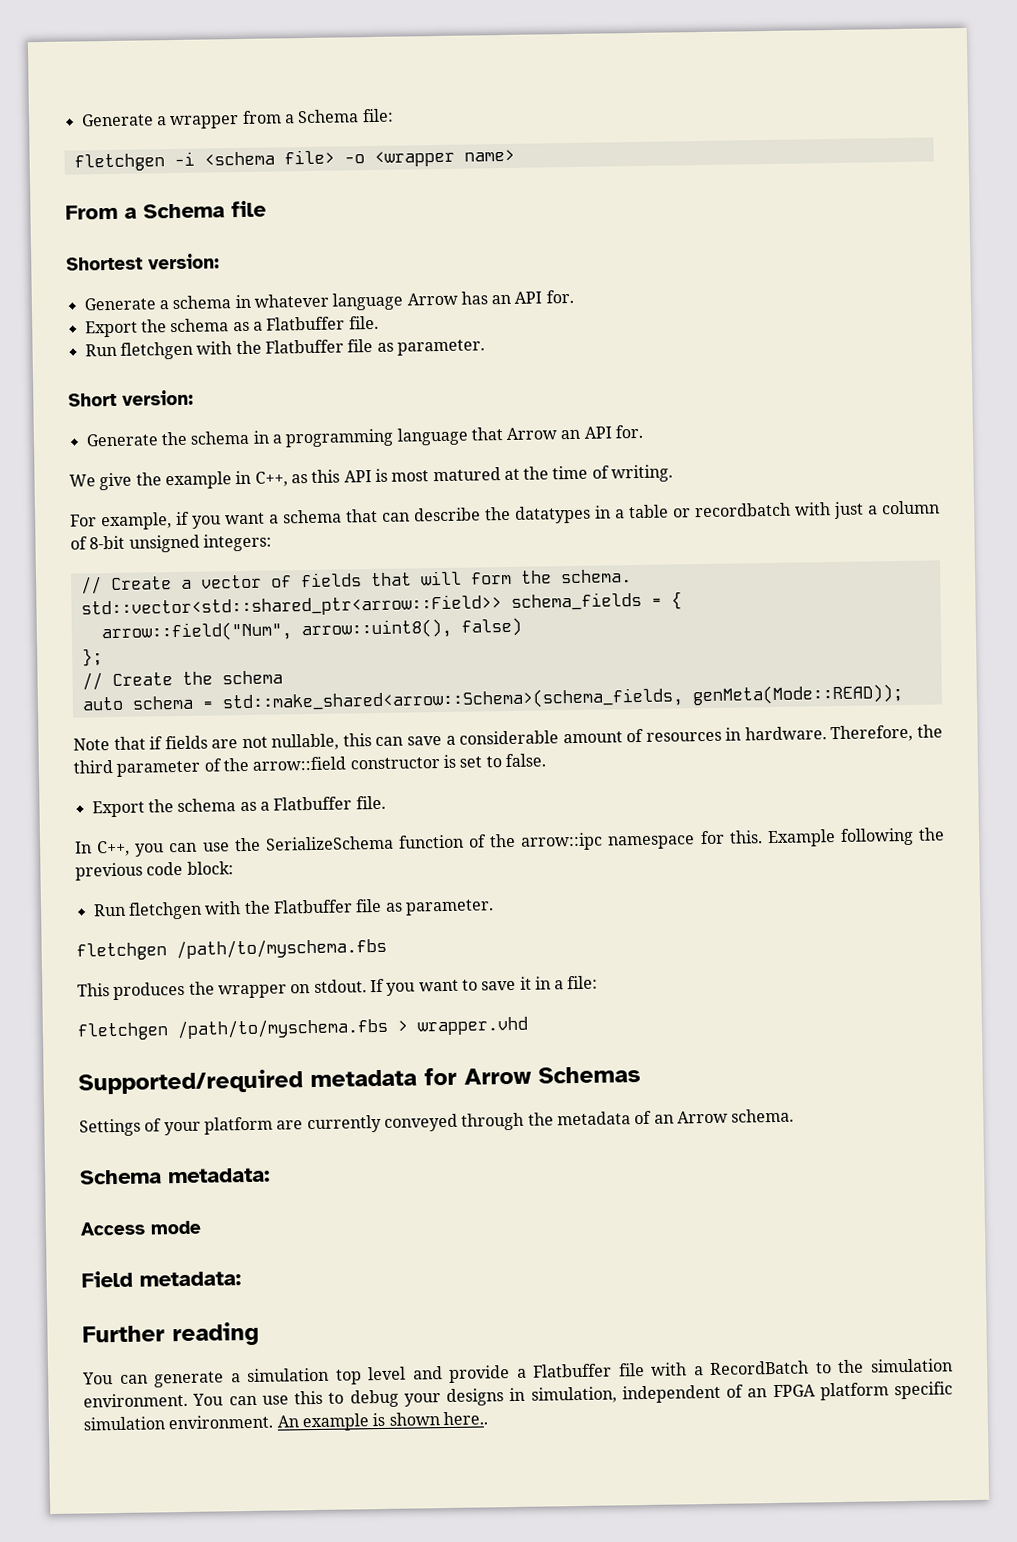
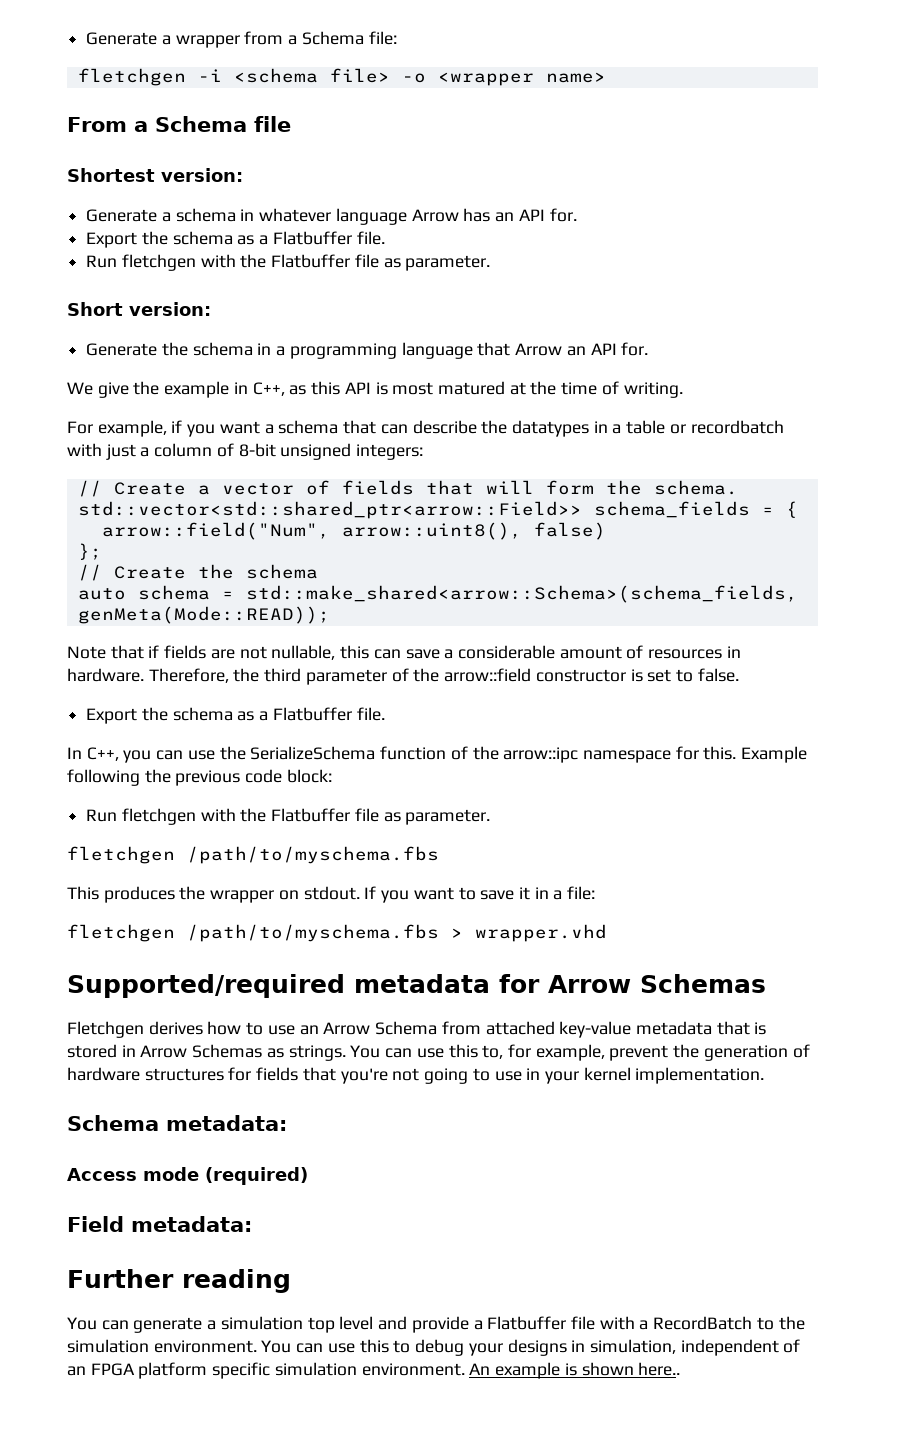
- Settings of your platform are currently conveyed through the metadata of an Arrow schema.
+ Fletchgen derives how to use an Arrow Schema from attached key-value metadata that is stored in Arrow Schemas as strings. You can use this to, for example, prevent the generation of hardware structures for fields that you're not going to use in your kernel implementation.
- Access mode
+ Access mode (required)

